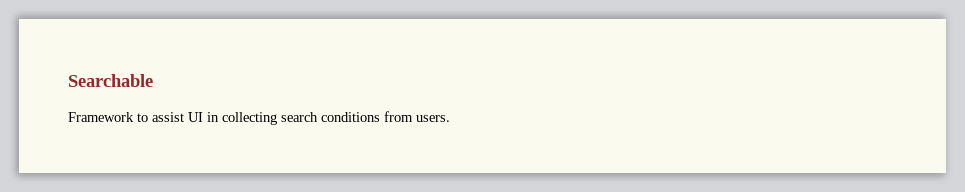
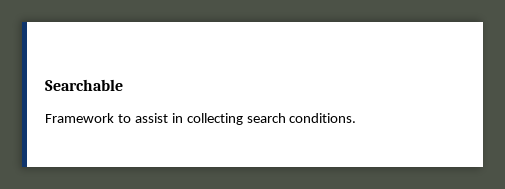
- Framework to assist UI in collecting search conditions from users.
+ Framework to assist in collecting search conditions.

